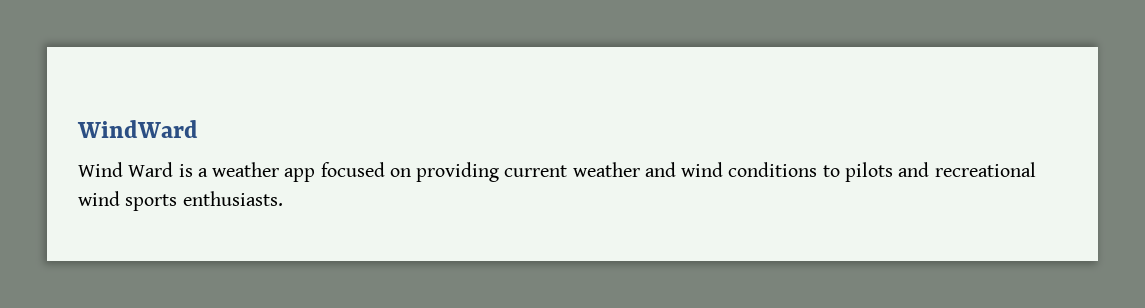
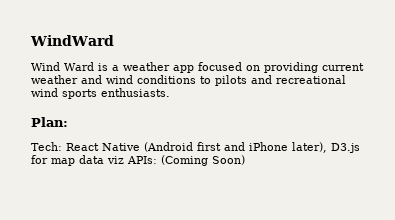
+ Plan:
+ Tech: React Native (Android first and iPhone later), D3.js for map data viz APIs: (Coming Soon)

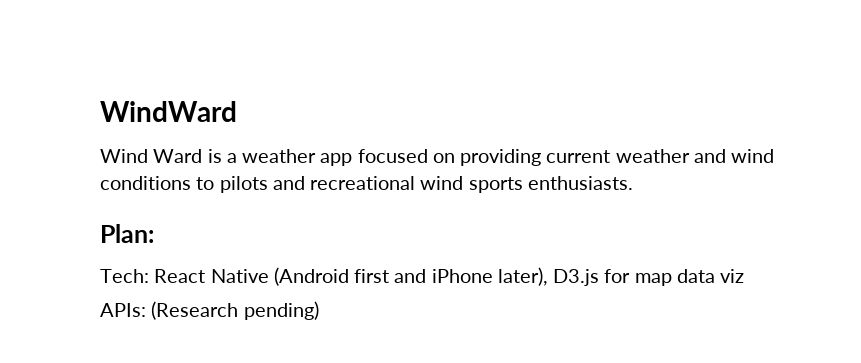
- Tech: React Native (Android first and iPhone later), D3.js for map data viz APIs: (Coming Soon)
+ Tech: React Native (Android first and iPhone later), D3.js for map data viz
+ APIs: (Research pending)

